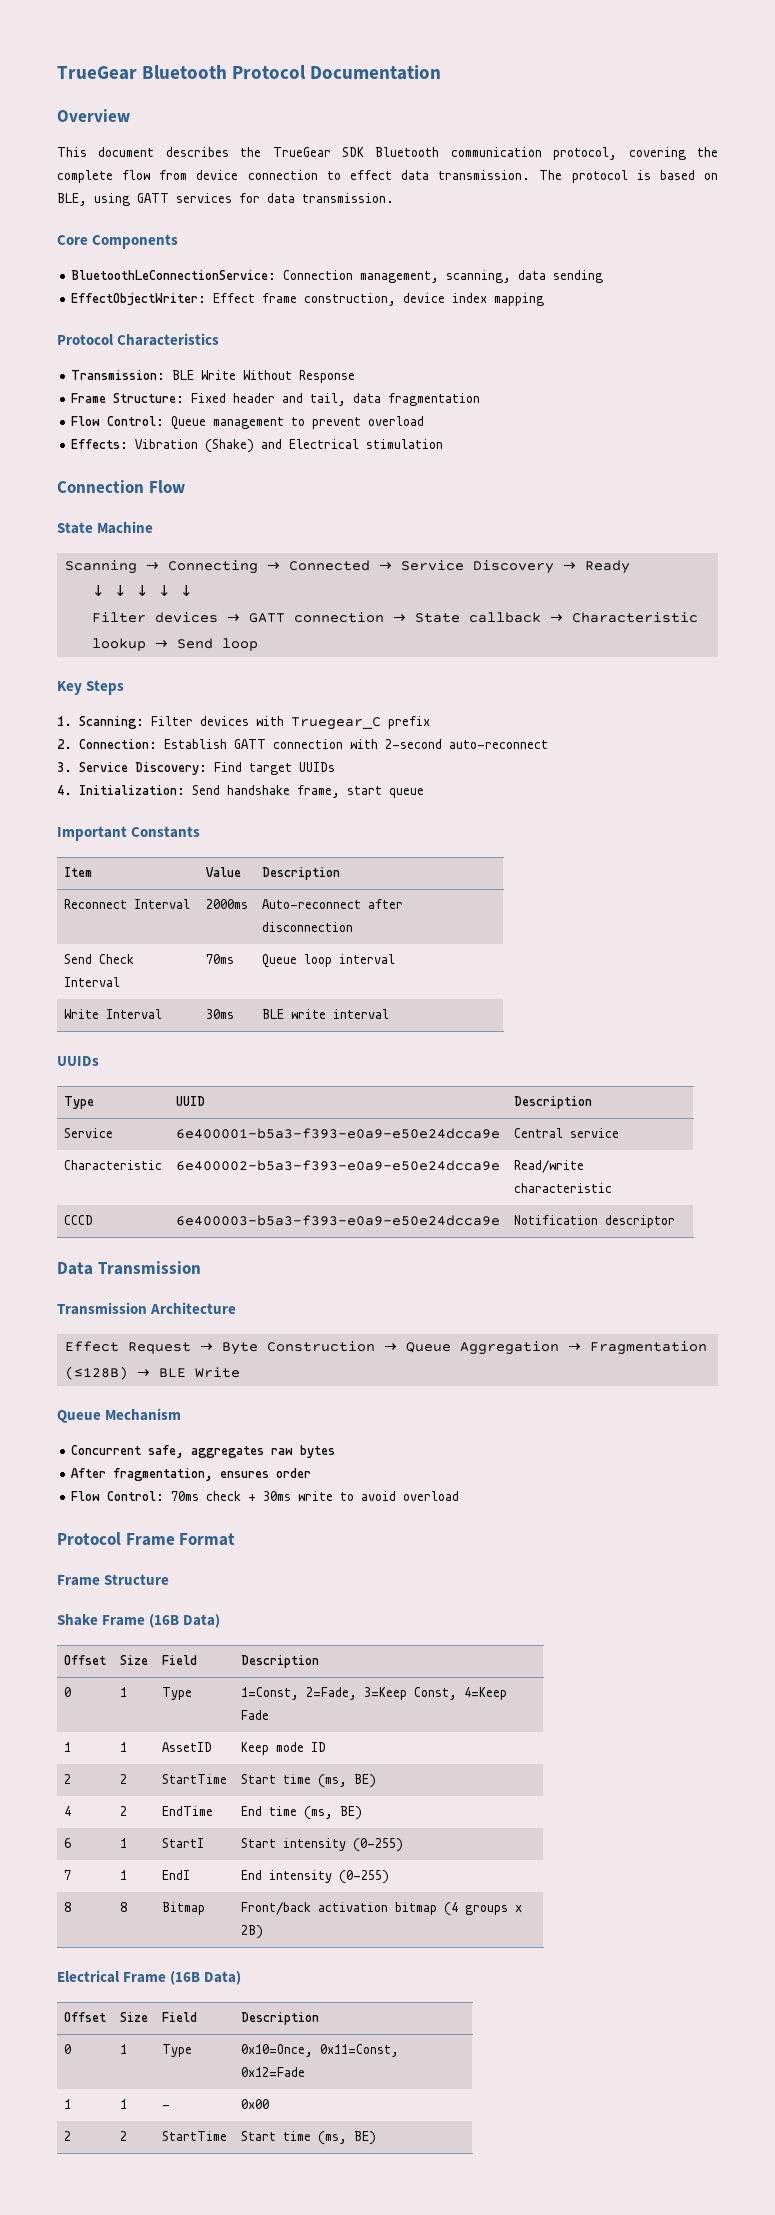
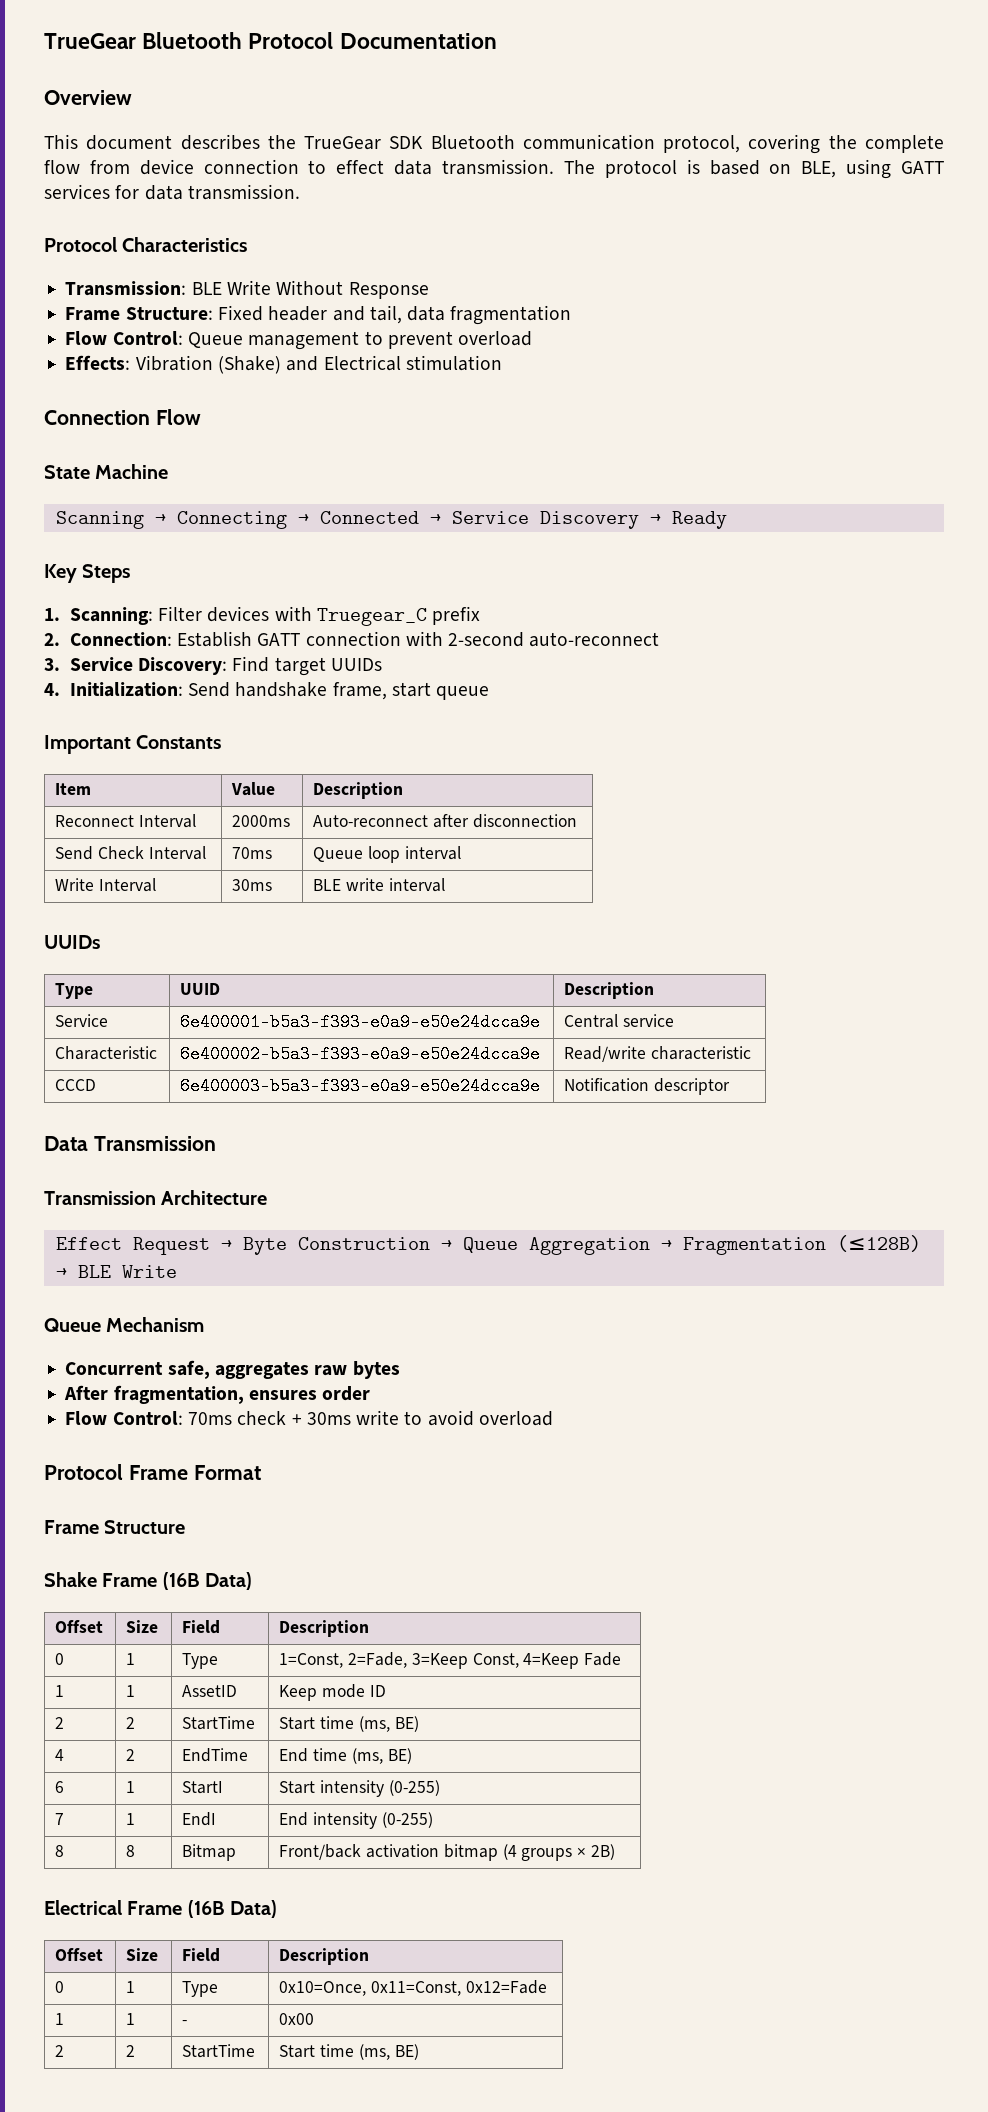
- Core Components
- BluetoothLeConnectionService: Connection management, scanning, data sending
- EffectObjectWriter: Effect frame construction, device index mapping
- ↓ ↓ ↓ ↓ ↓
- Filter devices → GATT connection → State callback → Characteristic lookup → Send loop

